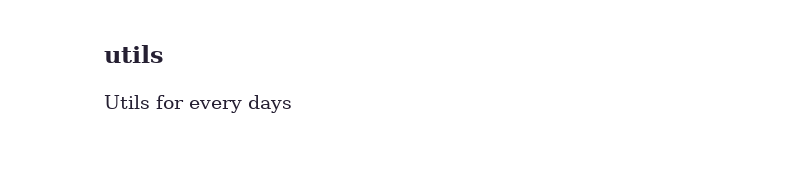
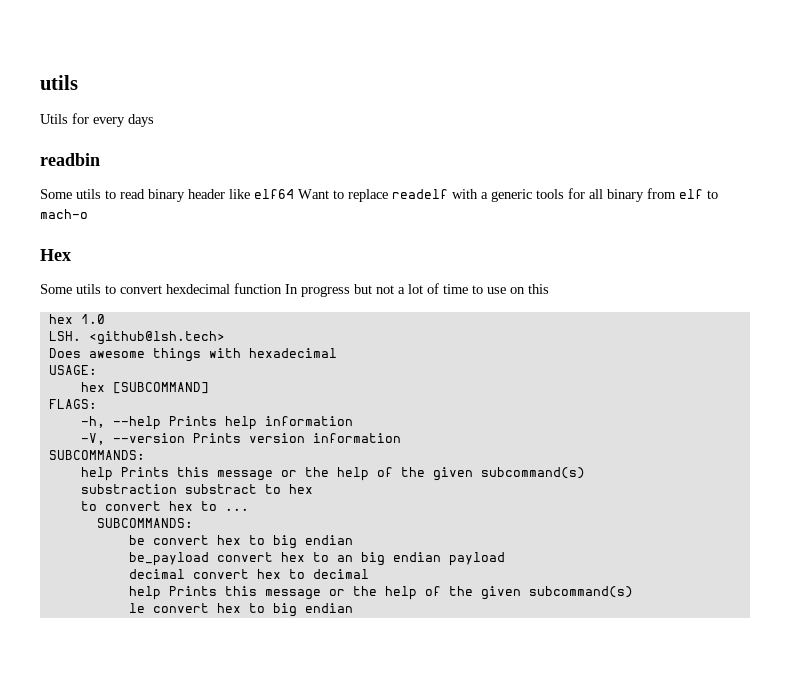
+ readbin
+ Some utils to read binary header like elf64 Want to replace readelf with a generic tools for all binary from elf to mach-o
+ Hex
+ Some utils to convert hexdecimal function In progress but not a lot of time to use on this
+ hex 1.0
+ LSH. <github@lsh.tech>
+ Does awesome things with hexadecimal
+ USAGE:
+ hex [SUBCOMMAND]
+ FLAGS:
+ -h, --help Prints help information
+ -V, --version Prints version information
+ SUBCOMMANDS:
+ help Prints this message or the help of the given subcommand(s)
+ substraction substract to hex
+ to convert hex to ...
+ SUBCOMMANDS:
+ be convert hex to big endian
+ be_payload convert hex to an big endian payload
+ decimal convert hex to decimal
+ help Prints this message or the help of the given subcommand(s)
+ le convert hex to big endian

